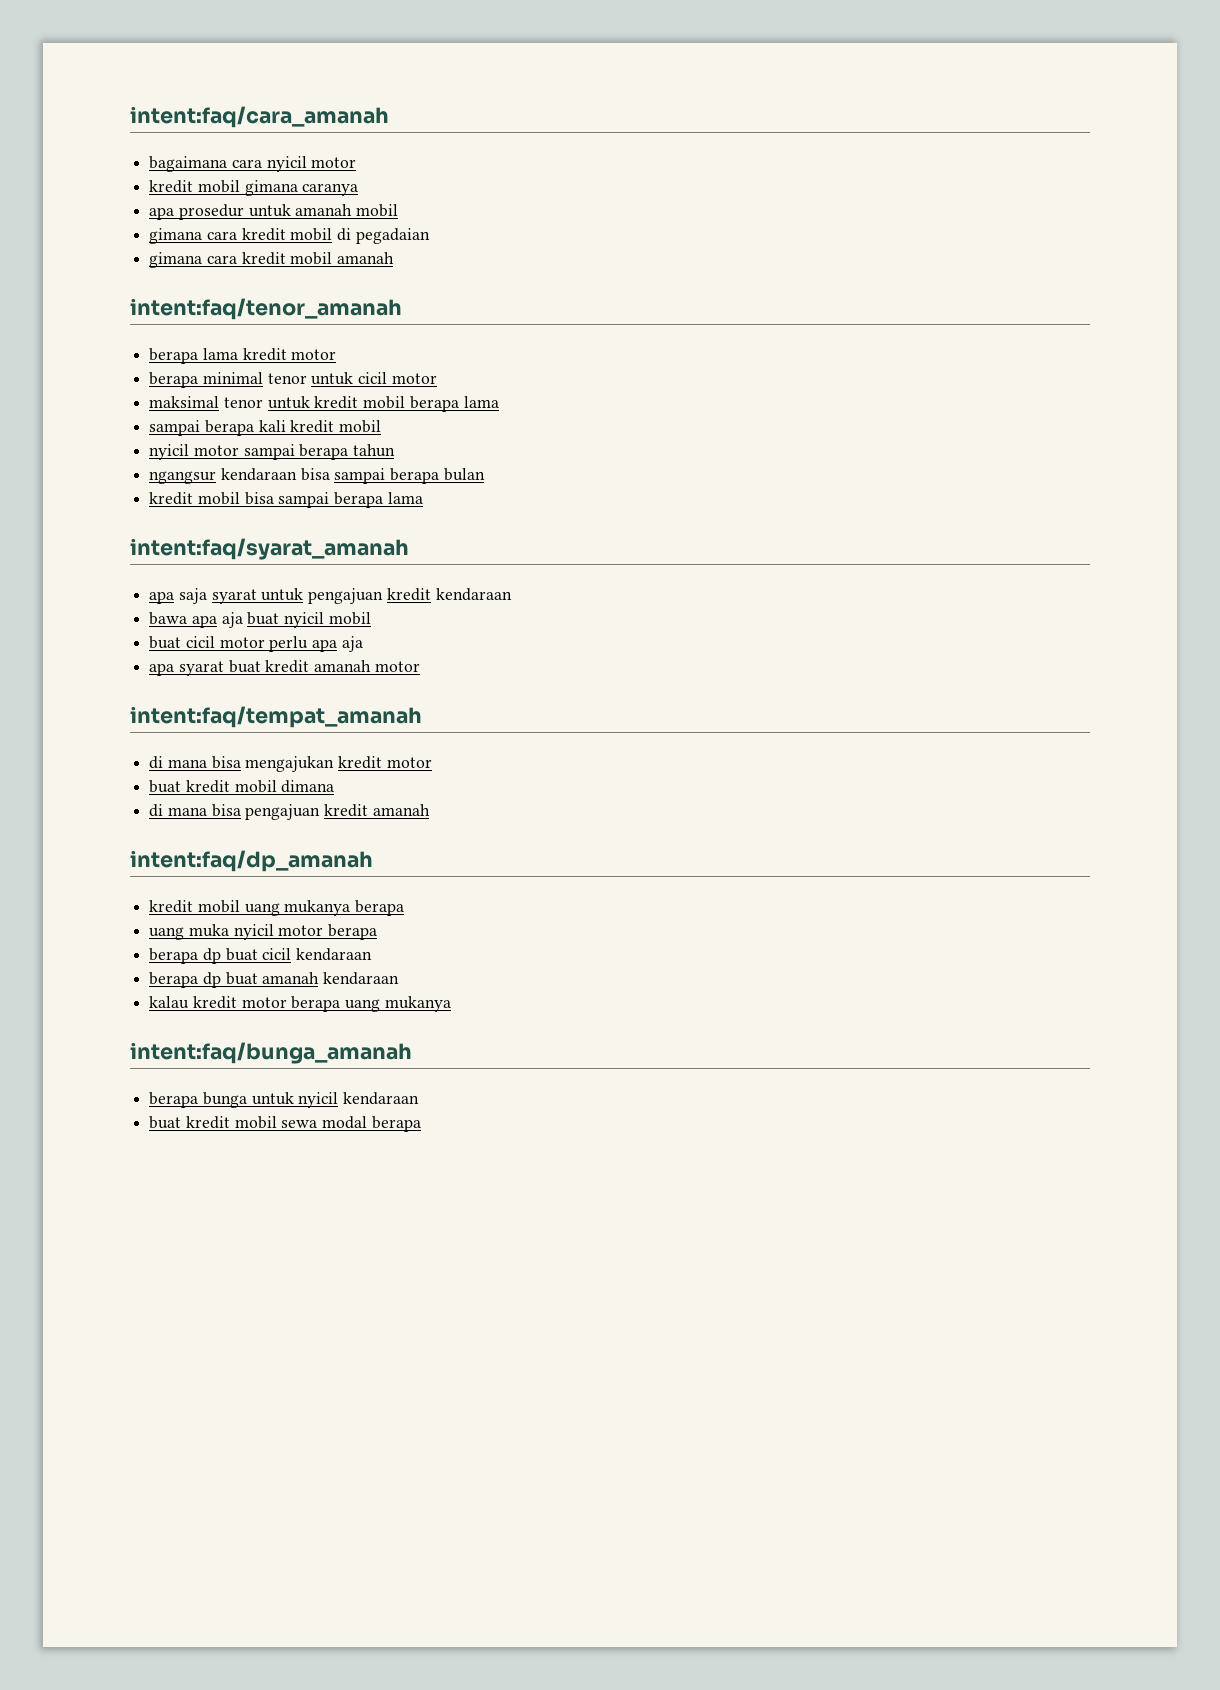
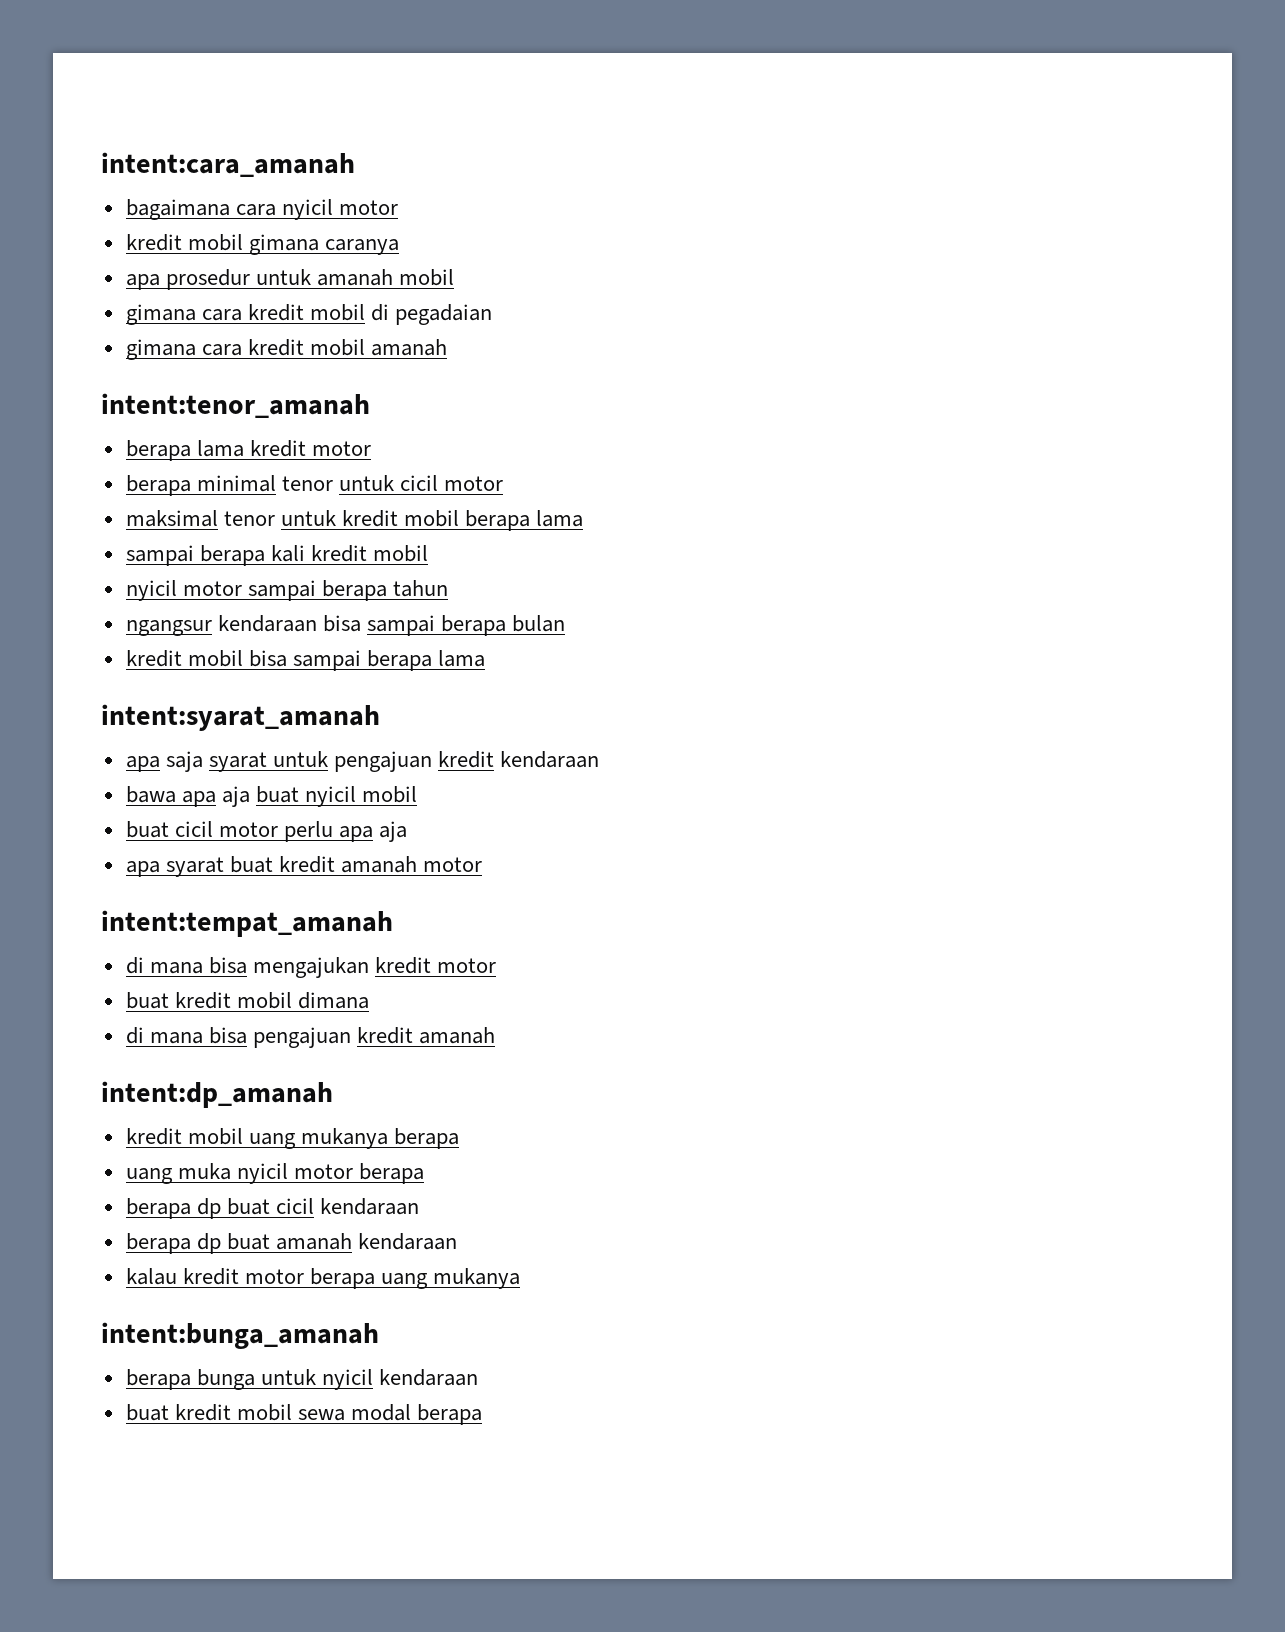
- intent:faq/cara_amanah
+ intent:cara_amanah
- intent:faq/tenor_amanah
+ intent:tenor_amanah
- intent:faq/syarat_amanah
+ intent:syarat_amanah
- intent:faq/tempat_amanah
+ intent:tempat_amanah
- intent:faq/dp_amanah
+ intent:dp_amanah
- intent:faq/bunga_amanah
+ intent:bunga_amanah

